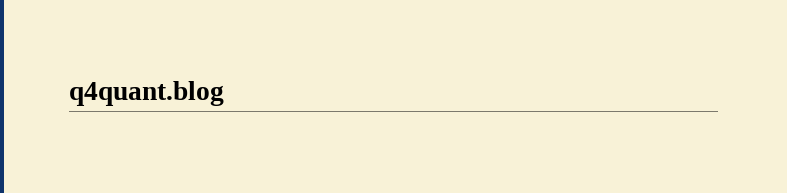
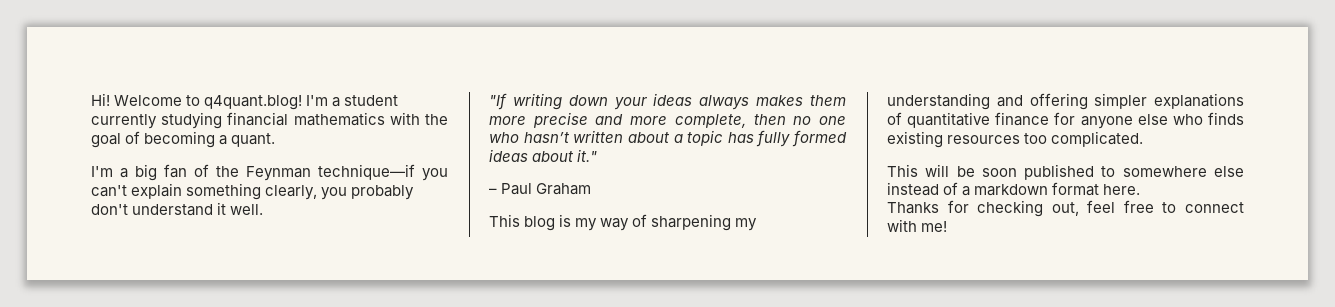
- q4quant.blog
+ Hi! Welcome to q4quant.blog! I'm a student currently studying financial mathematics with the goal of becoming a quant.
+ I'm a big fan of the Feynman technique—if you can't explain something clearly, you probably don't understand it well.
+ "If writing down your ideas always makes them more precise and more complete, then no one who hasn’t written about a topic has fully formed ideas about it."
+ – Paul Graham
+ This blog is my way of sharpening my understanding and offering simpler explanations of quantitative finance for anyone else who finds existing resources too complicated.
+ This will be soon published to somewhere else instead of a markdown format here.
+ Thanks for checking out, feel free to connect with me!

